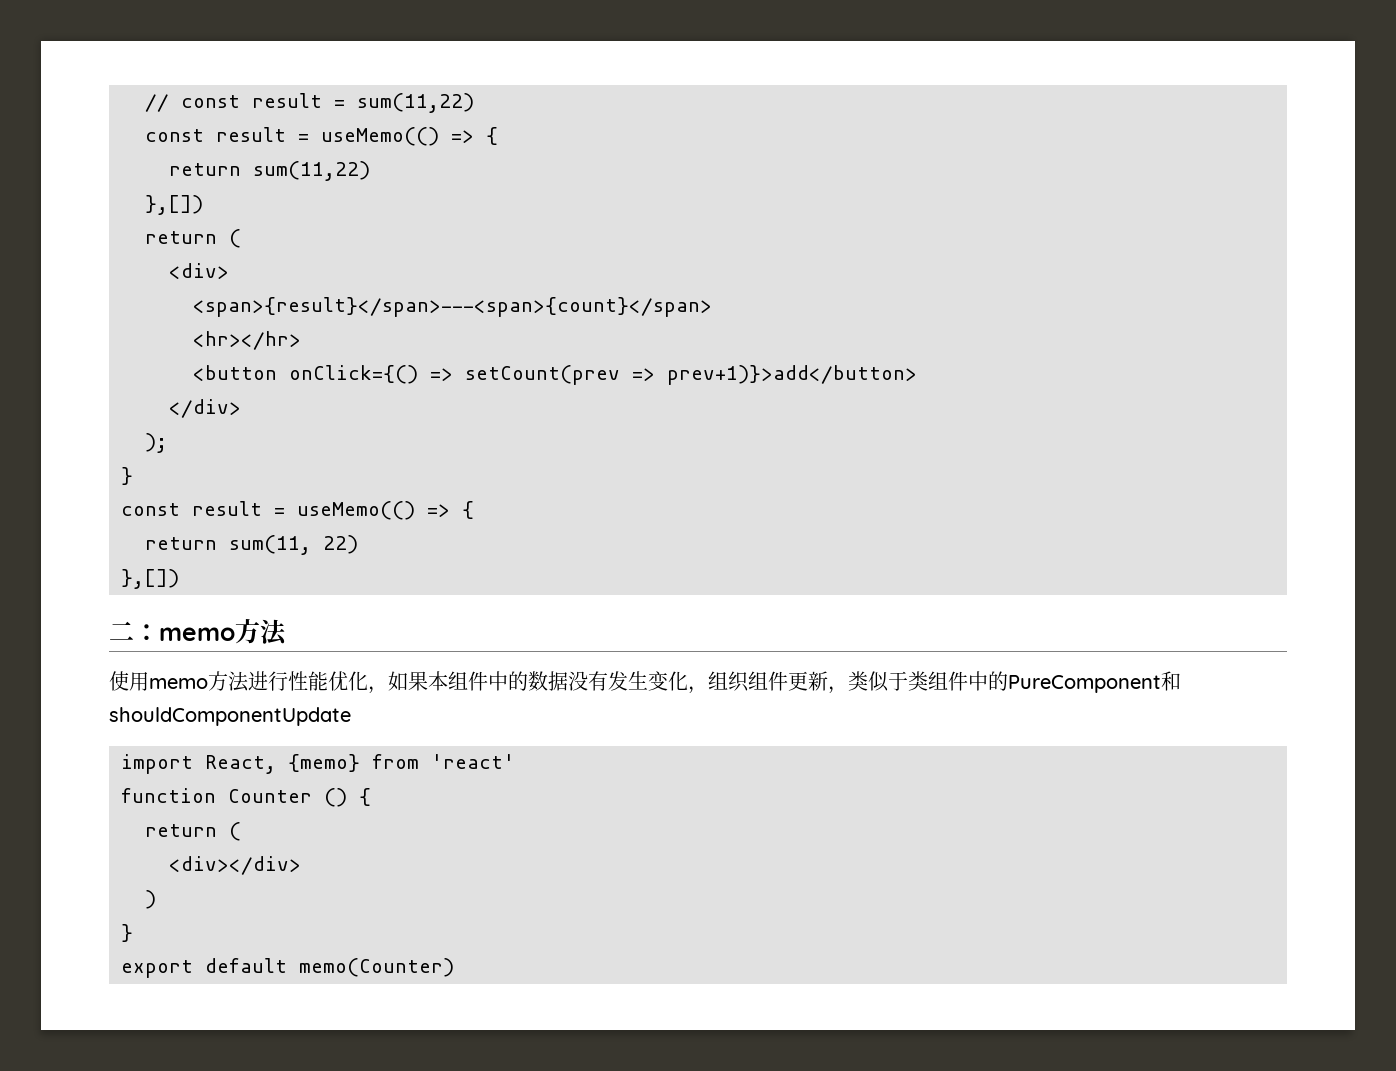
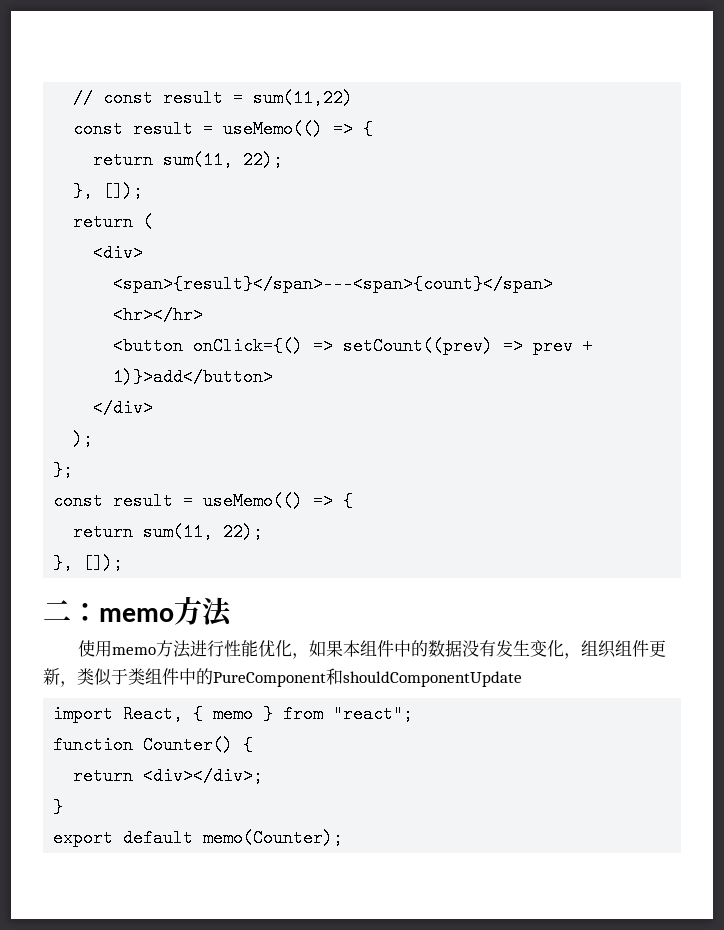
  // const result = sum(11,22)
  const result = useMemo(() => {
- return sum(11,22)
- },[])
+ return sum(11, 22);
+ }, []);
- <button onClick={() => setCount(prev => prev+1)}>add</button>
+ <button onClick={() => setCount((prev) => prev + 1)}>add</button>
  );
- }
+ };
  const result = useMemo(() => {
- return sum(11, 22)
- },[])
+ return sum(11, 22);
+ }, []);
- import React, {memo} from 'react'
+ import React, { memo } from "react";
- function Counter () {
- return (
- <div></div>
- )
+ function Counter() {
+ return <div></div>;
- export default memo(Counter)
+ export default memo(Counter);

